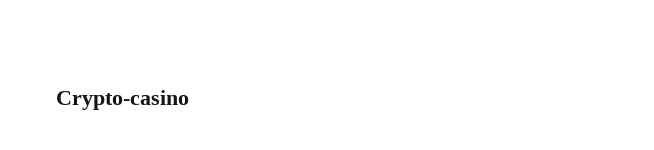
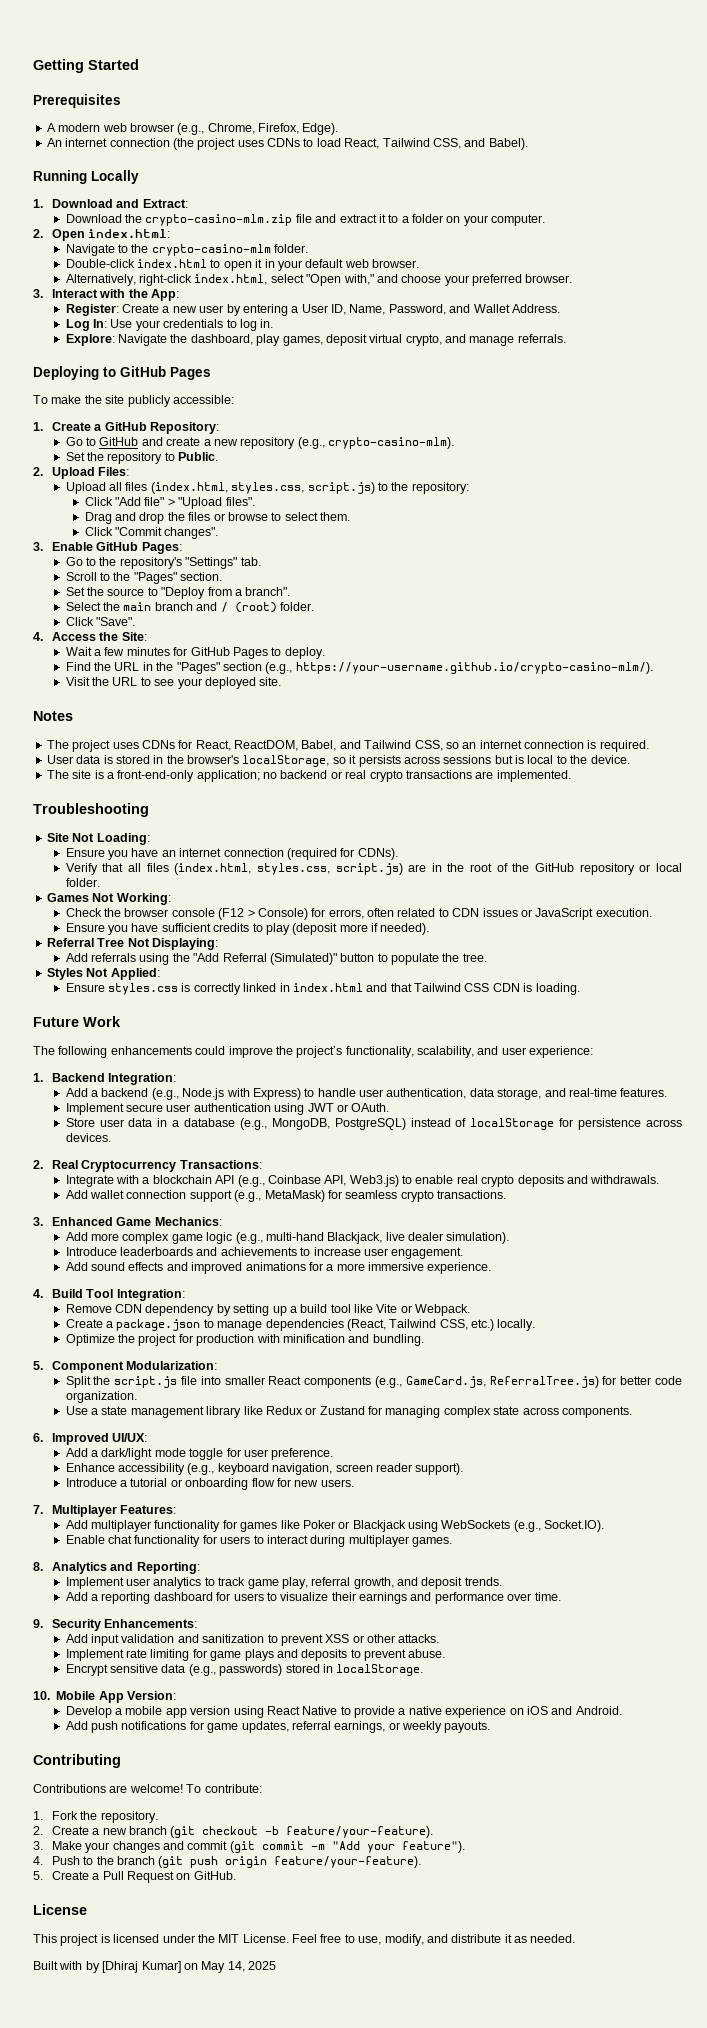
- Crypto-casino
+ Getting Started
+ Prerequisites
+ A modern web browser (e.g., Chrome, Firefox, Edge).
+ An internet connection (the project uses CDNs to load React, Tailwind CSS, and Babel).
+ Running Locally
+ 1. Download and Extract:
+ Download the crypto-casino-mlm.zip file and extract it to a folder on your computer.
+ 2. Open index.html:
+ Navigate to the crypto-casino-mlm folder.
+ Double-click index.html to open it in your default web browser.
+ Alternatively, right-click index.html, select "Open with," and choose your preferred browser.
+ 3. Interact with the App:
+ Register: Create a new user by entering a User ID, Name, Password, and Wallet Address.
+ Log In: Use your credentials to log in.
+ Explore: Navigate the dashboard, play games, deposit virtual crypto, and manage referrals.
+ Deploying to GitHub Pages
+ To make the site publicly accessible:
+ 1. Create a GitHub Repository:
+ Go to GitHub and create a new repository (e.g., crypto-casino-mlm).
+ Set the repository to Public.
+ 2. Upload Files:
+ Upload all files (index.html, styles.css, script.js) to the repository:
+ Click "Add file" > "Upload files".
+ Drag and drop the files or browse to select them.
+ Click "Commit changes".
+ 3. Enable GitHub Pages:
+ Go to the repository's "Settings" tab.
+ Scroll to the "Pages" section.
+ Set the source to "Deploy from a branch".
+ Select the main branch and / (root) folder.
+ Click "Save".
+ 4. Access the Site:
+ Wait a few minutes for GitHub Pages to deploy.
+ Find the URL in the "Pages" section (e.g., https://your-username.github.io/crypto-casino-mlm/).
+ Visit the URL to see your deployed site.
+ Notes
+ The project uses CDNs for React, ReactDOM, Babel, and Tailwind CSS, so an internet connection is required.
+ User data is stored in the browser's localStorage, so it persists across sessions but is local to the device.
+ The site is a front-end-only application; no backend or real crypto transactions are implemented.
+ Troubleshooting
+ Site Not Loading:
+ Ensure you have an internet connection (required for CDNs).
+ Verify that all files (index.html, styles.css, script.js) are in the root of the GitHub repository or local folder.
+ Games Not Working:
+ Check the browser console (F12 > Console) for errors, often related to CDN issues or JavaScript execution.
+ Ensure you have sufficient credits to play (deposit more if needed).
+ Referral Tree Not Displaying:
+ Add referrals using the "Add Referral (Simulated)" button to populate the tree.
+ Styles Not Applied:
+ Ensure styles.css is correctly linked in index.html and that Tailwind CSS CDN is loading.
+ Future Work
+ The following enhancements could improve the project’s functionality, scalability, and user experience:
+ 1. Backend Integration:
+ Add a backend (e.g., Node.js with Express) to handle user authentication, data storage, and real-time features.
+ Implement secure user authentication using JWT or OAuth.
+ Store user data in a database (e.g., MongoDB, PostgreSQL) instead of localStorage for persistence across devices.
+ 2. Real Cryptocurrency Transactions:
+ Integrate with a blockchain API (e.g., Coinbase API, Web3.js) to enable real crypto deposits and withdrawals.
+ Add wallet connection support (e.g., MetaMask) for seamless crypto transactions.
+ 3. Enhanced Game Mechanics:
+ Add more complex game logic (e.g., multi-hand Blackjack, live dealer simulation).
+ Introduce leaderboards and achievements to increase user engagement.
+ Add sound effects and improved animations for a more immersive experience.
+ 4. Build Tool Integration:
+ Remove CDN dependency by setting up a build tool like Vite or Webpack.
+ Create a package.json to manage dependencies (React, Tailwind CSS, etc.) locally.
+ Optimize the project for production with minification and bundling.
+ 5. Component Modularization:
+ Split the script.js file into smaller React components (e.g., GameCard.js, ReferralTree.js) for better code organization.
+ Use a state management library like Redux or Zustand for managing complex state across components.
+ 6. Improved UI/UX:
+ Add a dark/light mode toggle for user preference.
+ Enhance accessibility (e.g., keyboard navigation, screen reader support).
+ Introduce a tutorial or onboarding flow for new users.
+ 7. Multiplayer Features:
+ Add multiplayer functionality for games like Poker or Blackjack using WebSockets (e.g., Socket.IO).
+ Enable chat functionality for users to interact during multiplayer games.
+ 8. Analytics and Reporting:
+ Implement user analytics to track game play, referral growth, and deposit trends.
+ Add a reporting dashboard for users to visualize their earnings and performance over time.
+ 9. Security Enhancements:
+ Add input validation and sanitization to prevent XSS or other attacks.
+ Implement rate limiting for game plays and deposits to prevent abuse.
+ Encrypt sensitive data (e.g., passwords) stored in localStorage.
+ 10. Mobile App Version:
+ Develop a mobile app version using React Native to provide a native experience on iOS and Android.
+ Add push notifications for game updates, referral earnings, or weekly payouts.
+ Contributing
+ Contributions are welcome! To contribute:
+ 1. Fork the repository.
+ 2. Create a new branch (git checkout -b feature/your-feature).
+ 3. Make your changes and commit (git commit -m "Add your feature").
+ 4. Push to the branch (git push origin feature/your-feature).
+ 5. Create a Pull Request on GitHub.
+ License
+ This project is licensed under the MIT License. Feel free to use, modify, and distribute it as needed.
+ Built with by [Dhiraj Kumar] on May 14, 2025

